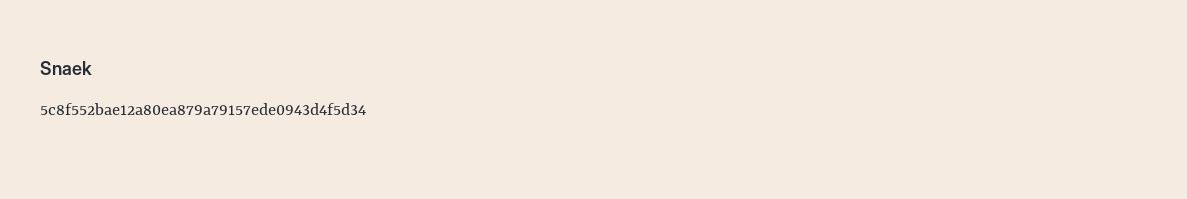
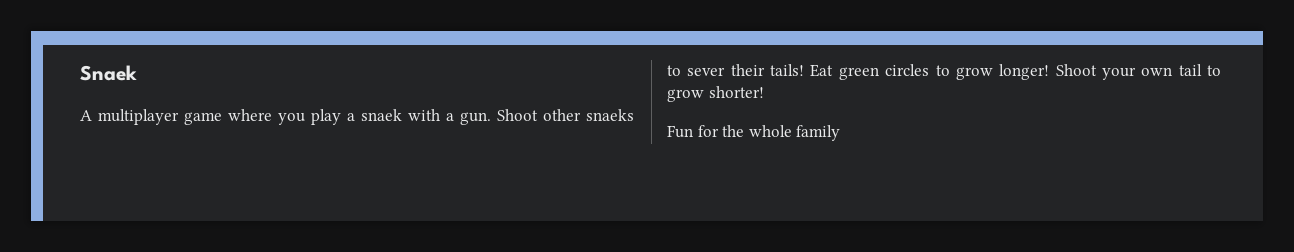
- 5c8f552bae12a80ea879a79157ede0943d4f5d34
+ A multiplayer game where you play a snaek with a gun. Shoot other snaeks to sever their tails! Eat green circles to grow longer! Shoot your own tail to grow shorter!
+ Fun for the whole family

